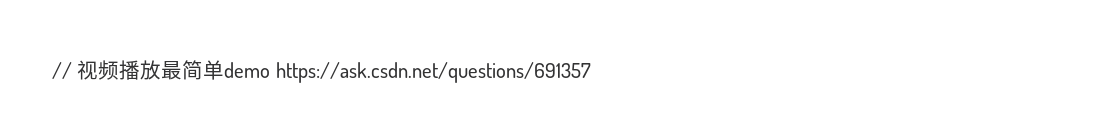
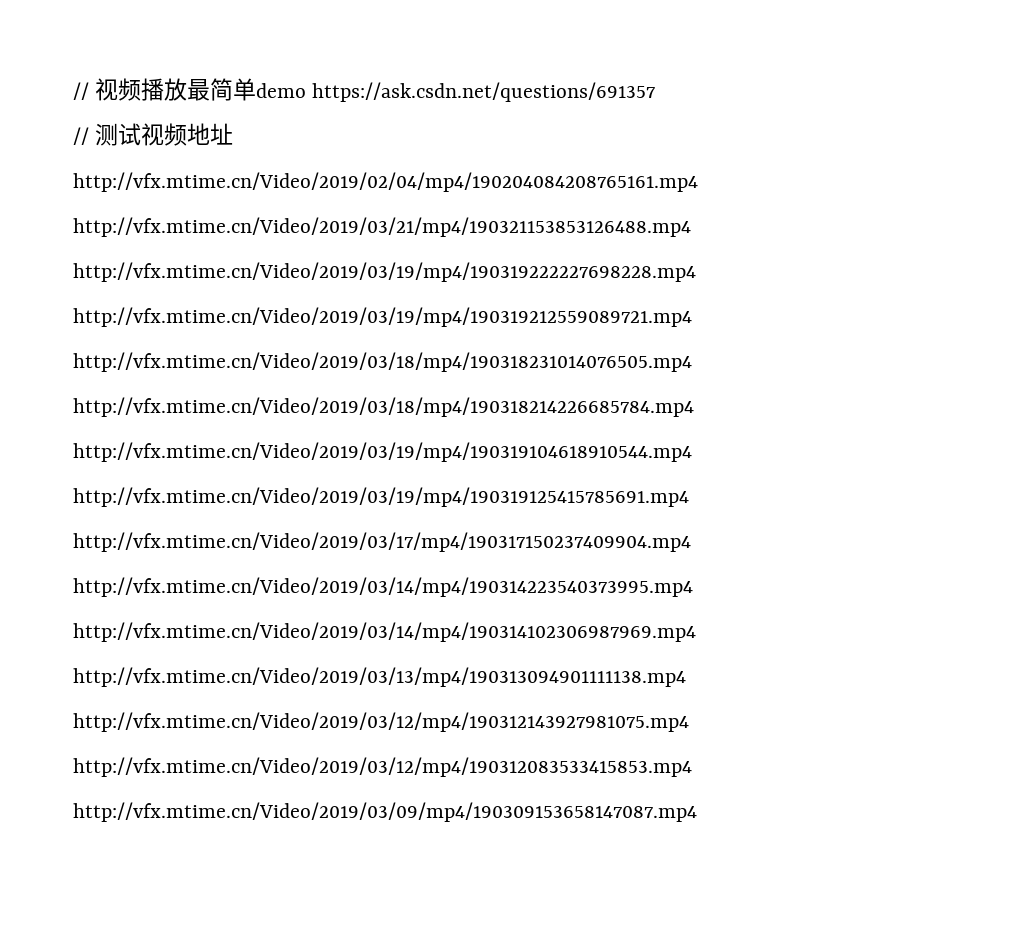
+ // 测试视频地址
+ http://vfx.mtime.cn/Video/2019/02/04/mp4/190204084208765161.mp4
+ http://vfx.mtime.cn/Video/2019/03/21/mp4/190321153853126488.mp4
+ http://vfx.mtime.cn/Video/2019/03/19/mp4/190319222227698228.mp4
+ http://vfx.mtime.cn/Video/2019/03/19/mp4/190319212559089721.mp4
+ http://vfx.mtime.cn/Video/2019/03/18/mp4/190318231014076505.mp4
+ http://vfx.mtime.cn/Video/2019/03/18/mp4/190318214226685784.mp4
+ http://vfx.mtime.cn/Video/2019/03/19/mp4/190319104618910544.mp4
+ http://vfx.mtime.cn/Video/2019/03/19/mp4/190319125415785691.mp4
+ http://vfx.mtime.cn/Video/2019/03/17/mp4/190317150237409904.mp4
+ http://vfx.mtime.cn/Video/2019/03/14/mp4/190314223540373995.mp4
+ http://vfx.mtime.cn/Video/2019/03/14/mp4/190314102306987969.mp4
+ http://vfx.mtime.cn/Video/2019/03/13/mp4/190313094901111138.mp4
+ http://vfx.mtime.cn/Video/2019/03/12/mp4/190312143927981075.mp4
+ http://vfx.mtime.cn/Video/2019/03/12/mp4/190312083533415853.mp4
+ http://vfx.mtime.cn/Video/2019/03/09/mp4/190309153658147087.mp4

